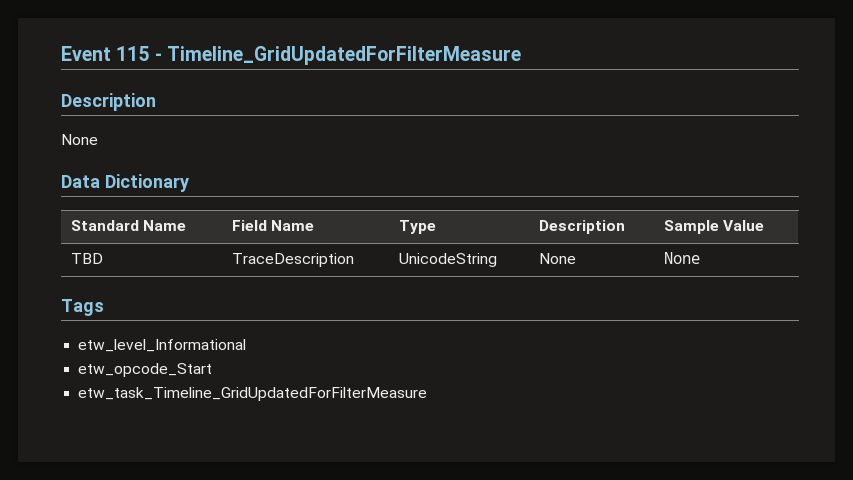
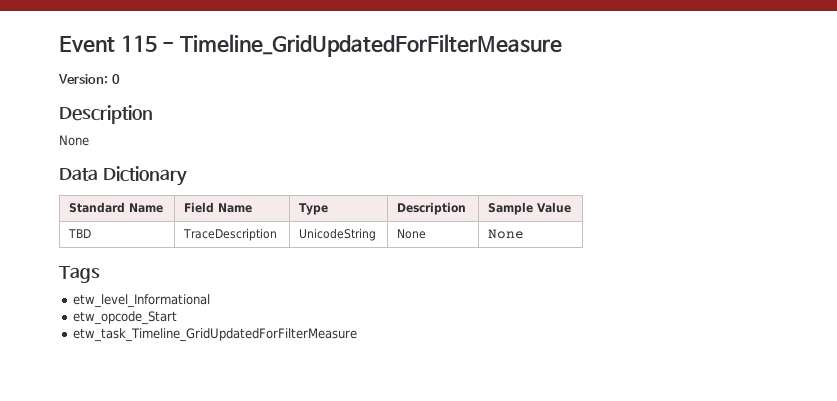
+ Version: 0

